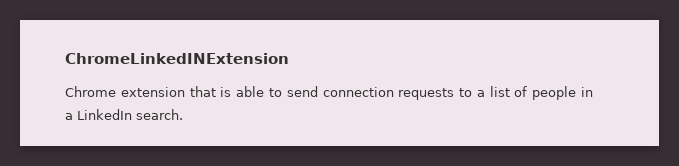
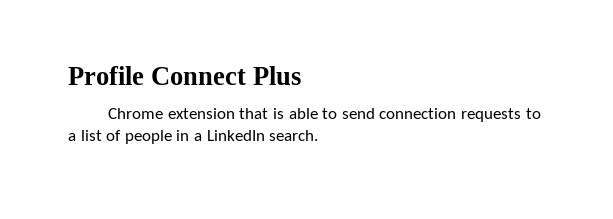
- ChromeLinkedINExtension
+ Profile Connect Plus

